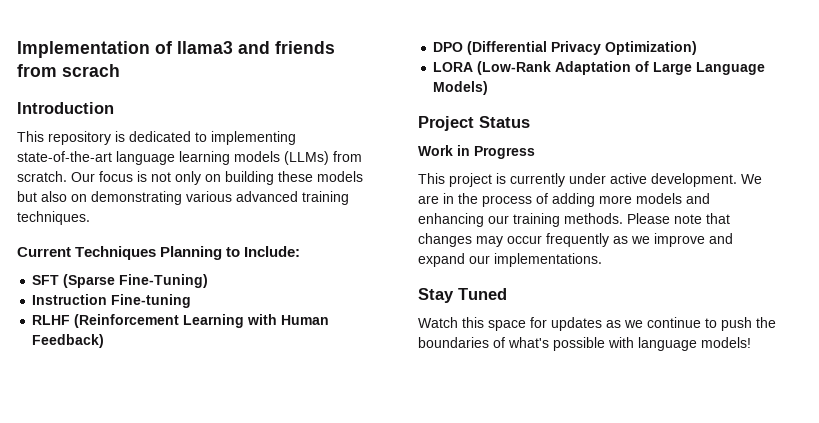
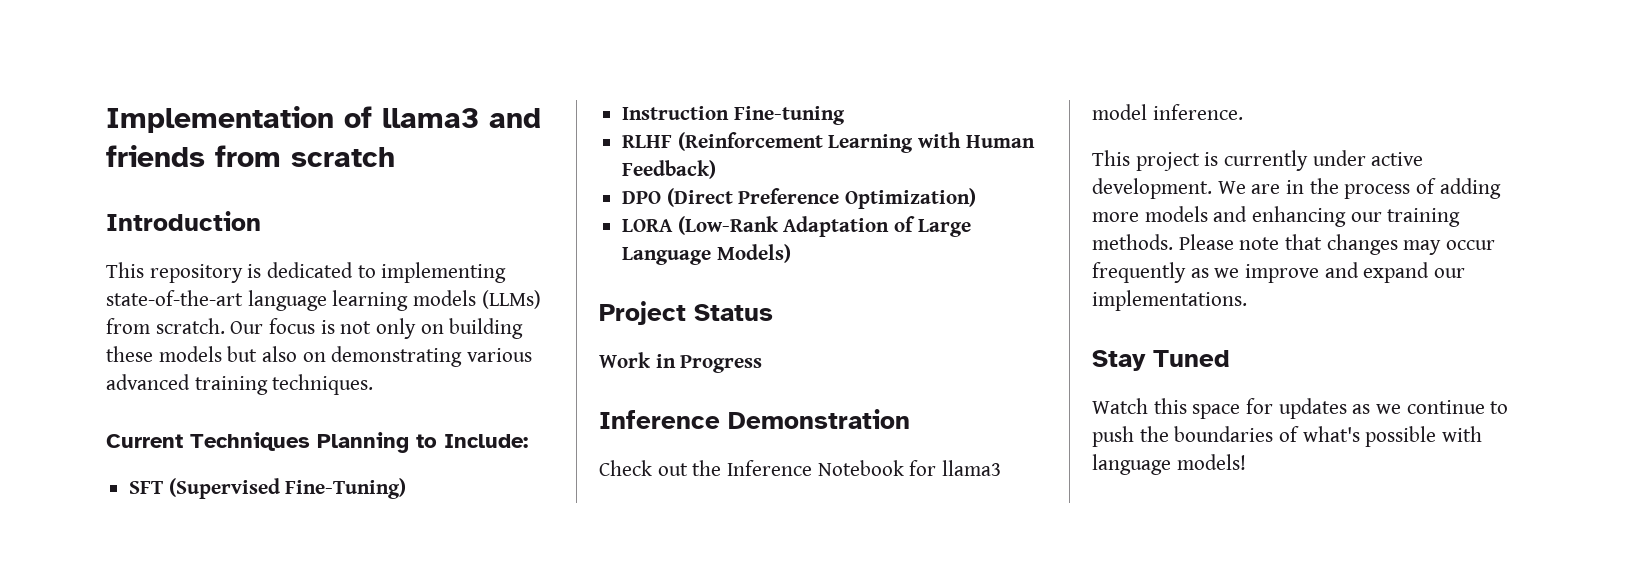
- Implementation of llama3 and friends from scrach
+ Implementation of llama3 and friends from scratch
- SFT (Sparse Fine-Tuning)
+ SFT (Supervised Fine-Tuning)
- DPO (Differential Privacy Optimization)
+ DPO (Direct Preference Optimization)
+ Inference Demonstration
+ Check out the Inference Notebook for llama3 model inference.

